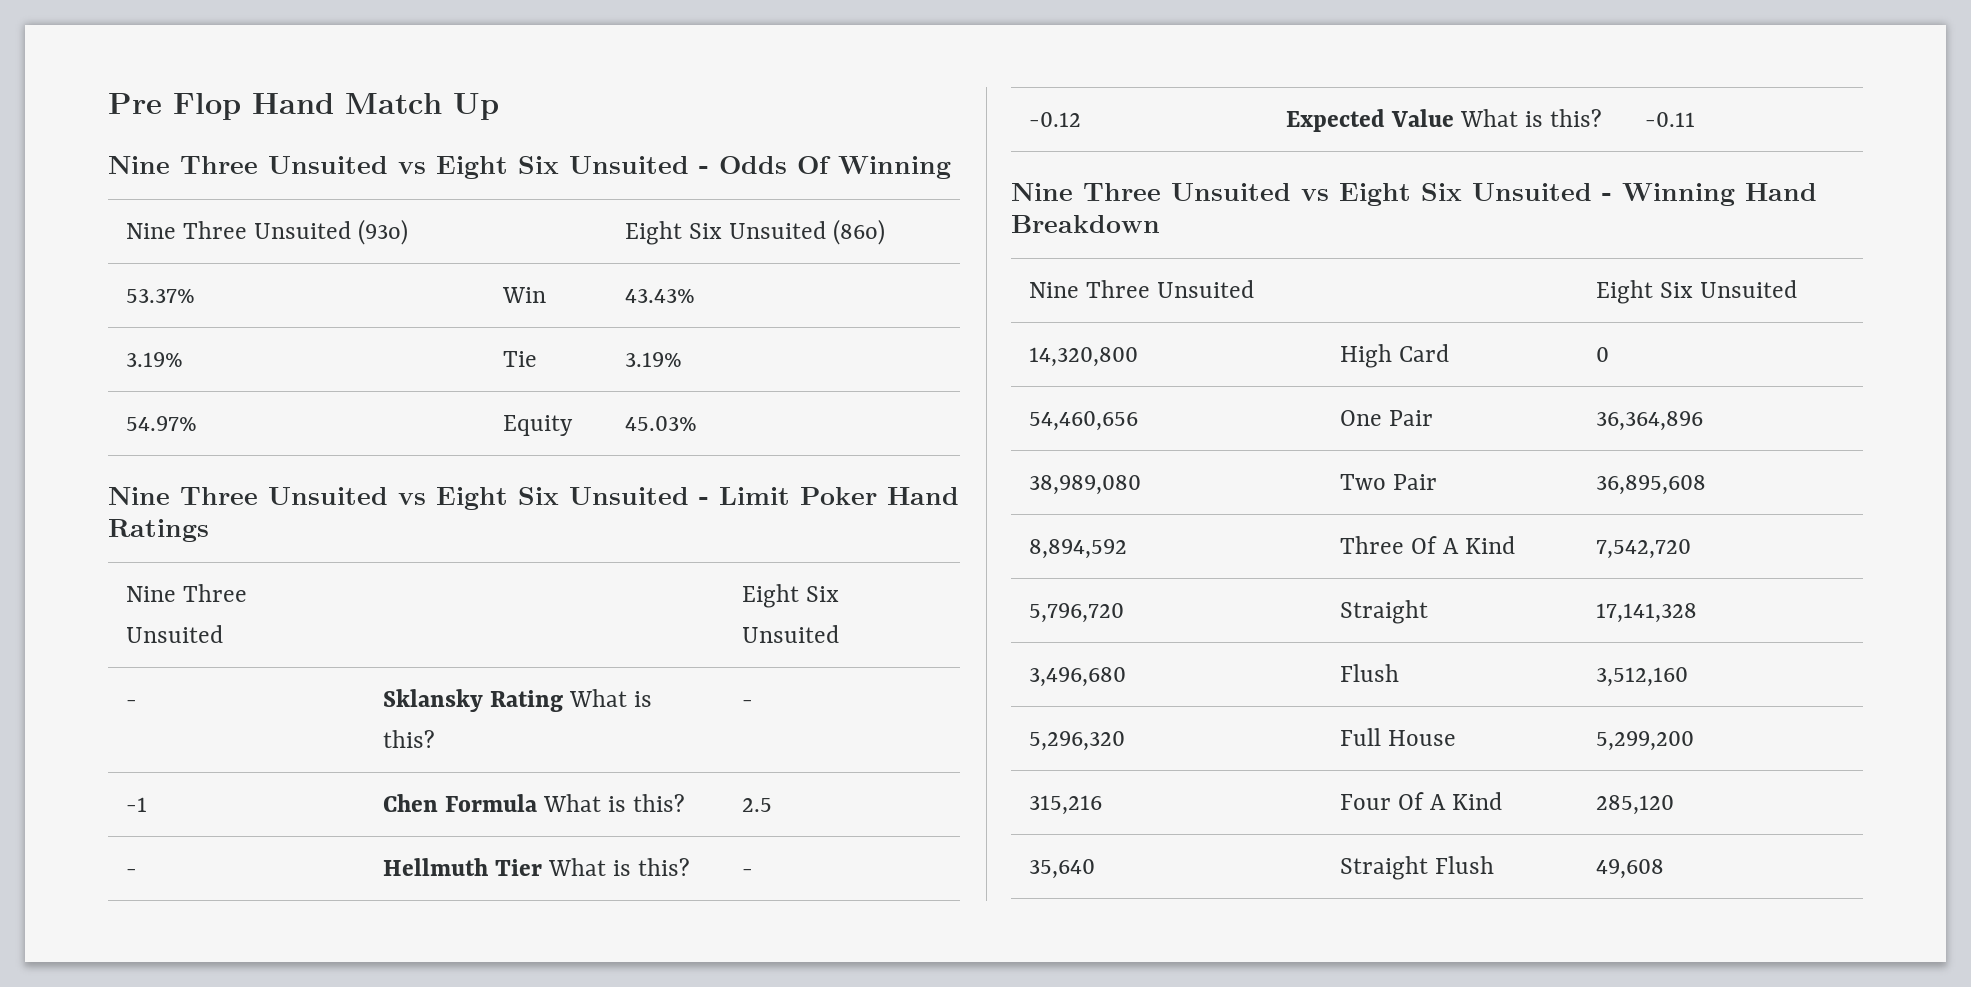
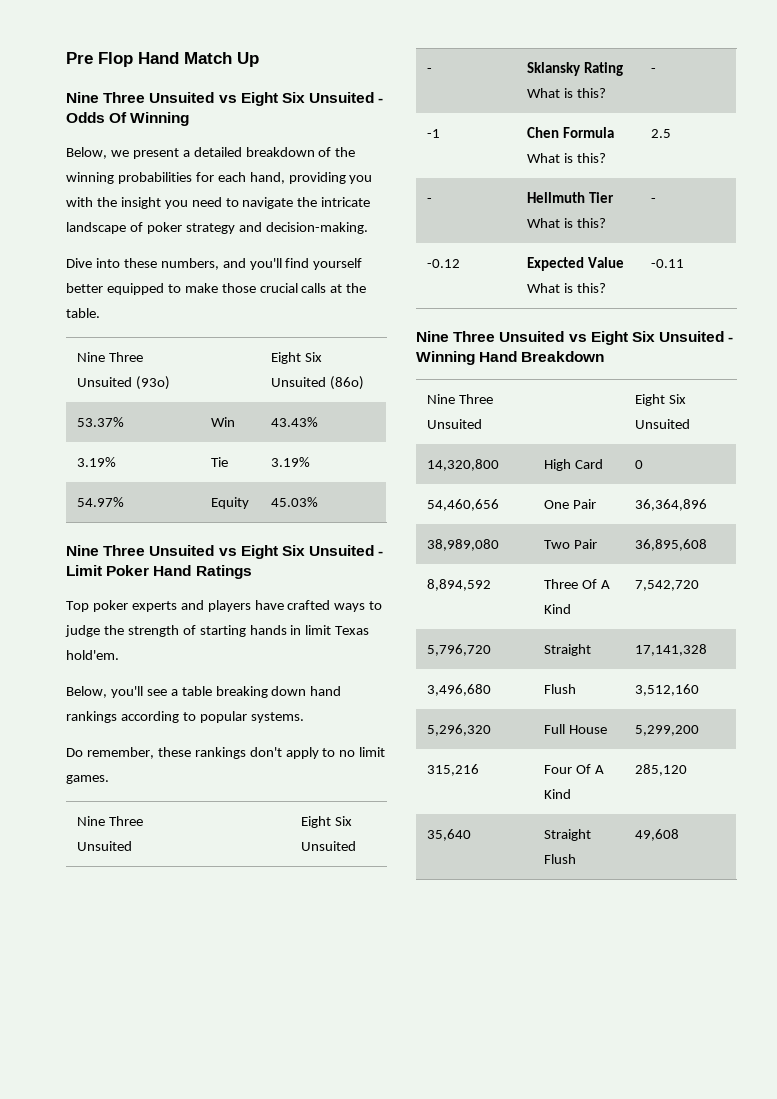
+ Below, we present a detailed breakdown of the winning probabilities for each hand, providing you with the insight you need to navigate the intricate landscape of poker strategy and decision-making.
+ Dive into these numbers, and you'll find yourself better equipped to make those crucial calls at the table.
+ Top poker experts and players have crafted ways to judge the strength of starting hands in limit Texas hold'em.
+ Below, you'll see a table breaking down hand rankings according to popular systems.
+ Do remember, these rankings don't apply to no limit games.

